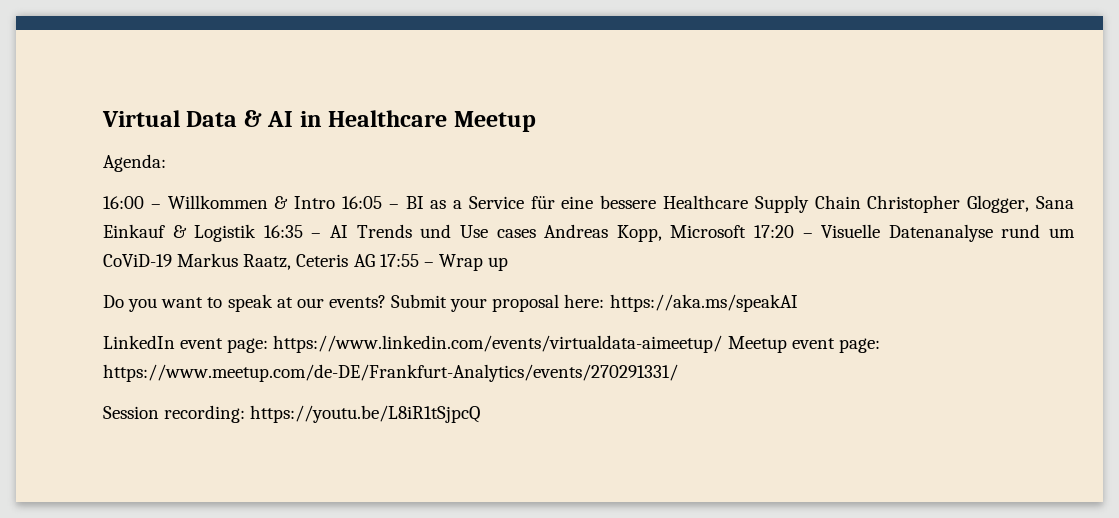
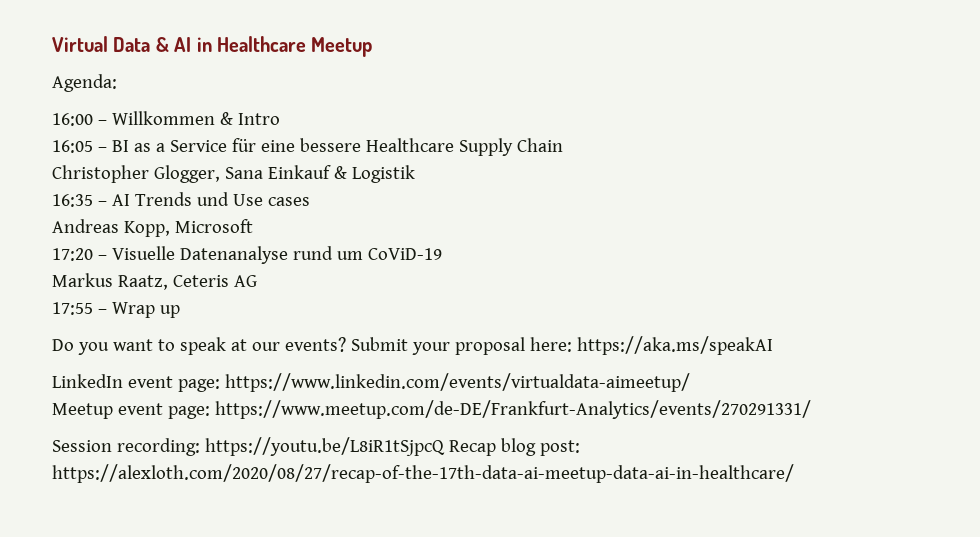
- 16:00 – Willkommen & Intro 16:05 – BI as a Service für eine bessere Healthcare Supply Chain Christopher Glogger, Sana Einkauf & Logistik 16:35 – AI Trends und Use cases Andreas Kopp, Microsoft 17:20 – Visuelle Datenanalyse rund um CoViD-19 Markus Raatz, Ceteris AG 17:55 – Wrap up
+ 16:00 – Willkommen & Intro
+ 16:05 – BI as a Service für eine bessere Healthcare Supply Chain
+ Christopher Glogger, Sana Einkauf & Logistik
+ 16:35 – AI Trends und Use cases
+ Andreas Kopp, Microsoft
+ 17:20 – Visuelle Datenanalyse rund um CoViD-19
+ Markus Raatz, Ceteris AG
+ 17:55 – Wrap up
- LinkedIn event page: https://www.linkedin.com/events/virtualdata-aimeetup/ Meetup event page: https://www.meetup.com/de-DE/Frankfurt-Analytics/events/270291331/
+ LinkedIn event page: https://www.linkedin.com/events/virtualdata-aimeetup/
+ Meetup event page: https://www.meetup.com/de-DE/Frankfurt-Analytics/events/270291331/
- Session recording: https://youtu.be/L8iR1tSjpcQ
+ Session recording: https://youtu.be/L8iR1tSjpcQ Recap blog post: https://alexloth.com/2020/08/27/recap-of-the-17th-data-ai-meetup-data-ai-in-healthcare/

